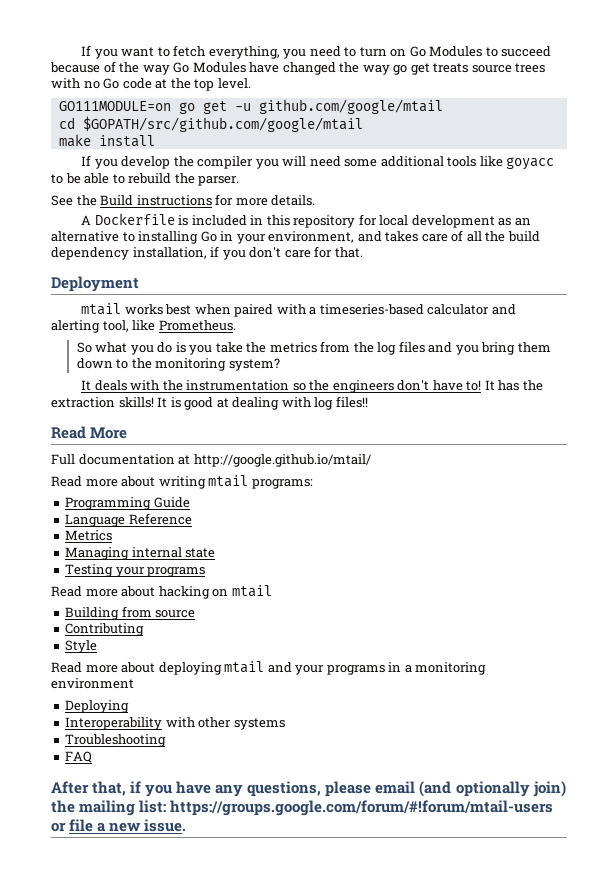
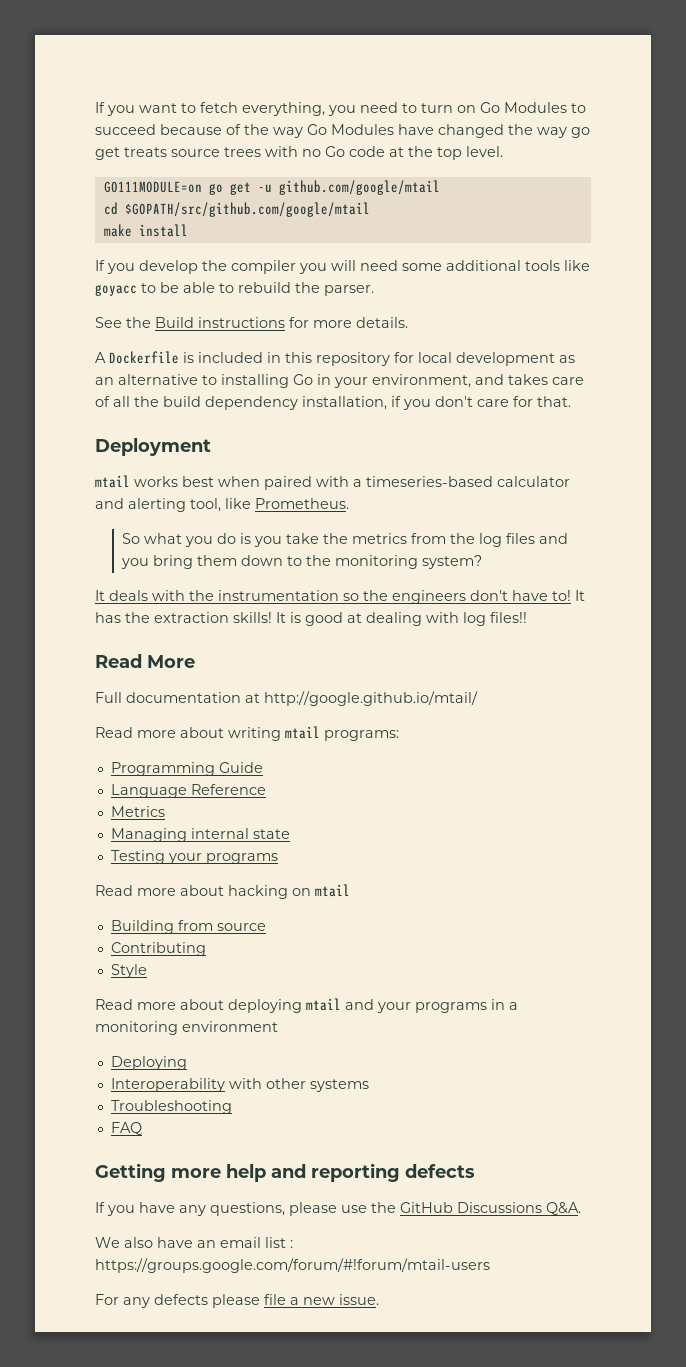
- After that, if you have any questions, please email (and optionally join) the mailing list: https://groups.google.com/forum/#!forum/mtail-users or file a new issue.
+ Getting more help and reporting defects
+ If you have any questions, please use the GitHub Discussions Q&A.
+ We also have an email list : https://groups.google.com/forum/#!forum/mtail-users
+ For any defects please file a new issue.

